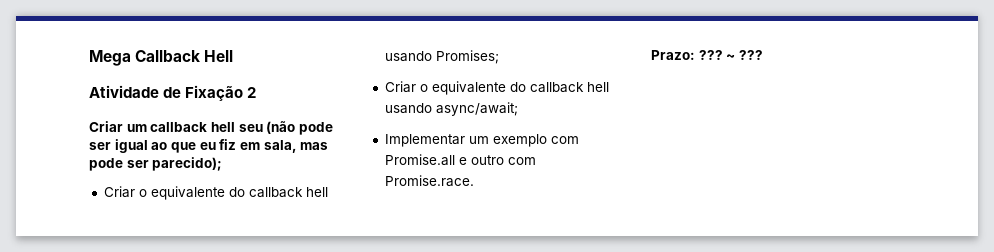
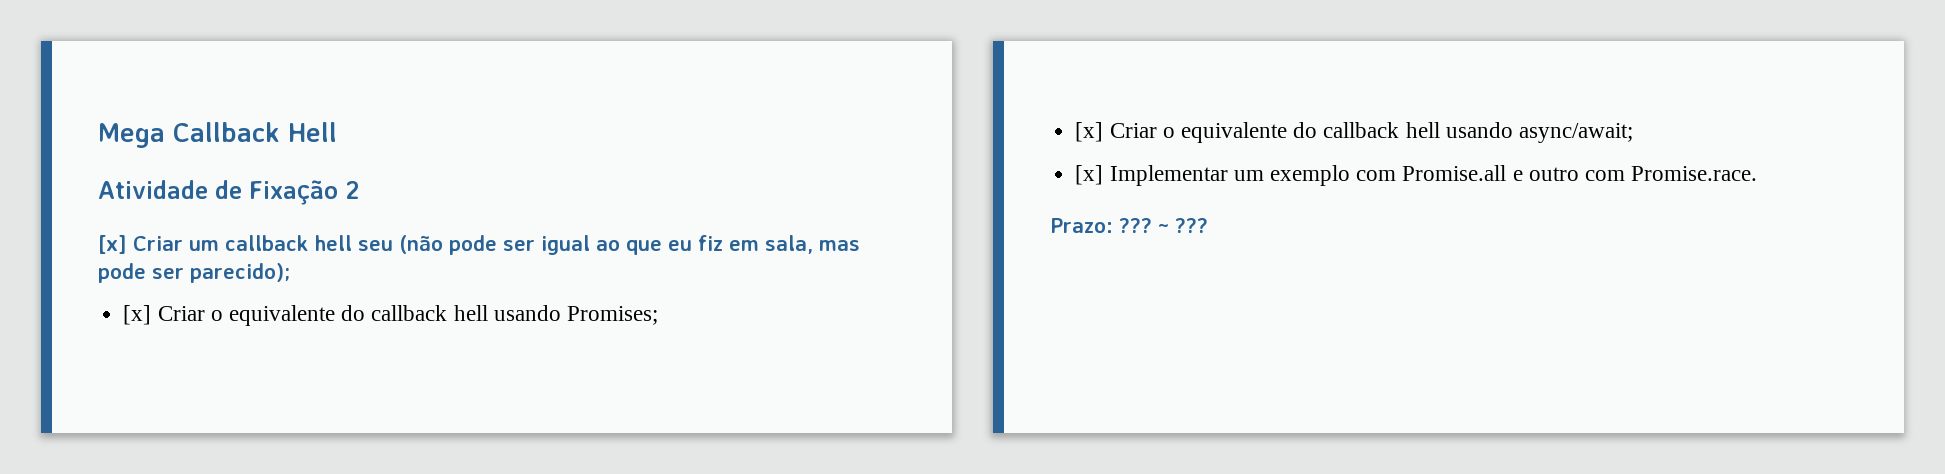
- Criar um callback hell seu (não pode ser igual ao que eu fiz em sala, mas pode ser parecido);
+ [x] Criar um callback hell seu (não pode ser igual ao que eu fiz em sala, mas pode ser parecido);
- Criar o equivalente do callback hell usando Promises;
+ [x] Criar o equivalente do callback hell usando Promises;
- Criar o equivalente do callback hell usando async/await;
+ [x] Criar o equivalente do callback hell usando async/await;
- Implementar um exemplo com Promise.all e outro com Promise.race.
+ [x] Implementar um exemplo com Promise.all e outro com Promise.race.

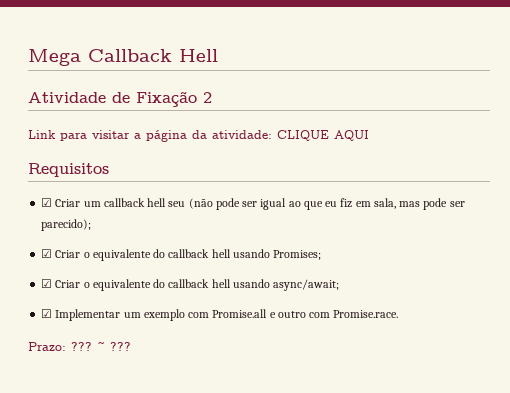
- [x] Criar um callback hell seu (não pode ser igual ao que eu fiz em sala, mas pode ser parecido);
+ Link para visitar a página da atividade: CLIQUE AQUI
+ Requisitos
+ ☑ Criar um callback hell seu (não pode ser igual ao que eu fiz em sala, mas pode ser parecido);
- [x] Criar o equivalente do callback hell usando Promises;
+ ☑ Criar o equivalente do callback hell usando Promises;
- [x] Criar o equivalente do callback hell usando async/await;
+ ☑ Criar o equivalente do callback hell usando async/await;
- [x] Implementar um exemplo com Promise.all e outro com Promise.race.
+ ☑ Implementar um exemplo com Promise.all e outro com Promise.race.

